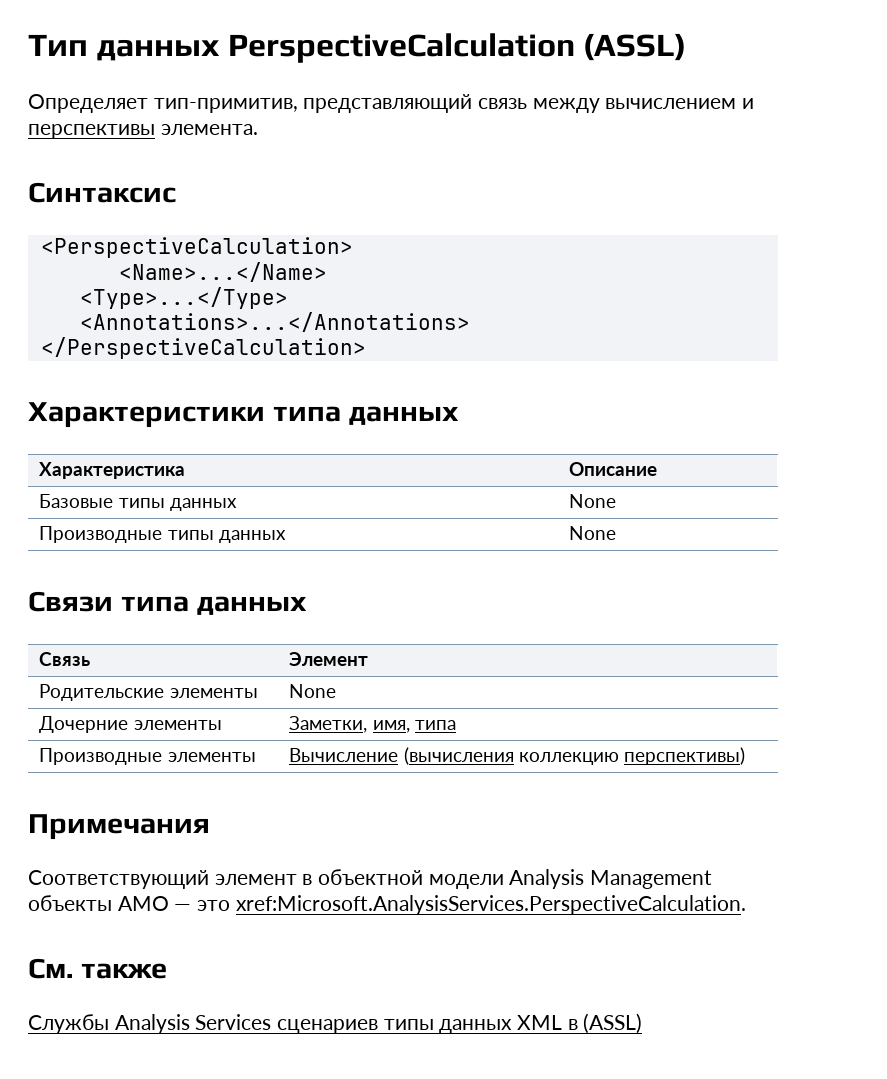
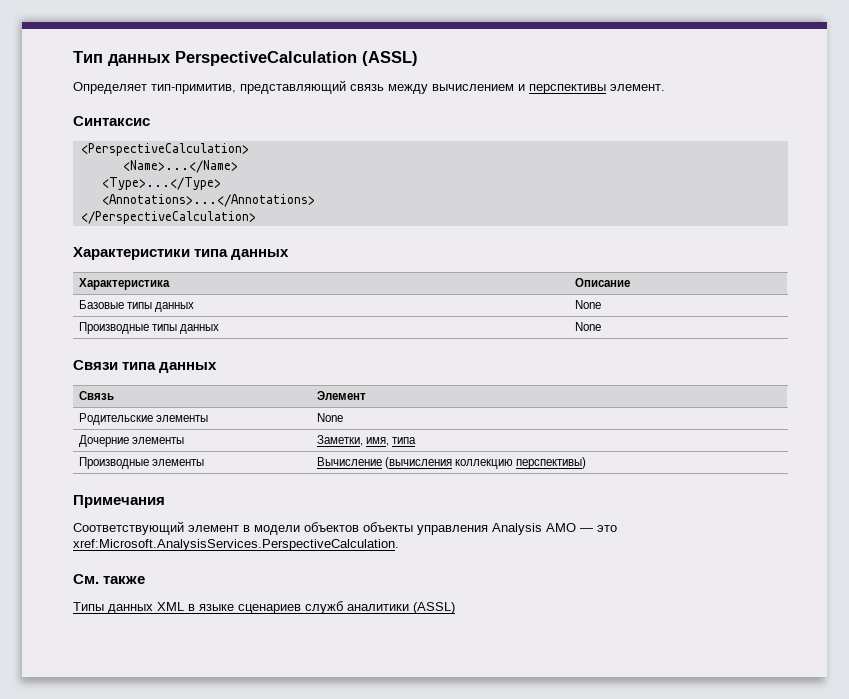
- Определяет тип-примитив, представляющий связь между вычислением и перспективы элемента.
+ Определяет тип-примитив, представляющий связь между вычислением и перспективы элемент.
- Соответствующий элемент в объектной модели Analysis Management объекты AMO — это xref:Microsoft.AnalysisServices.PerspectiveCalculation.
+ Соответствующий элемент в модели объектов объекты управления Analysis AMO — это xref:Microsoft.AnalysisServices.PerspectiveCalculation.
- Службы Analysis Services сценариев типы данных XML в (ASSL)
+ Типы данных XML в языке сценариев служб аналитики (ASSL)

